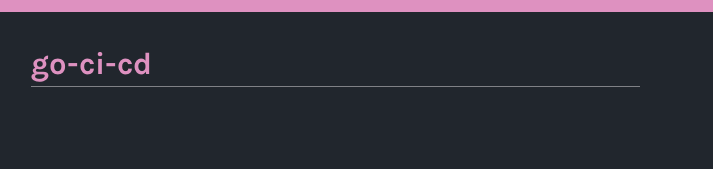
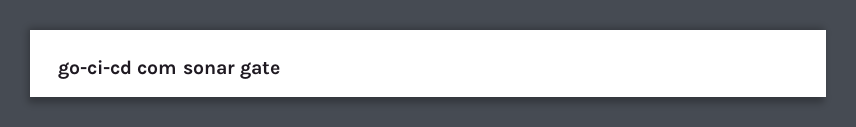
- go-ci-cd
+ go-ci-cd com sonar gate

